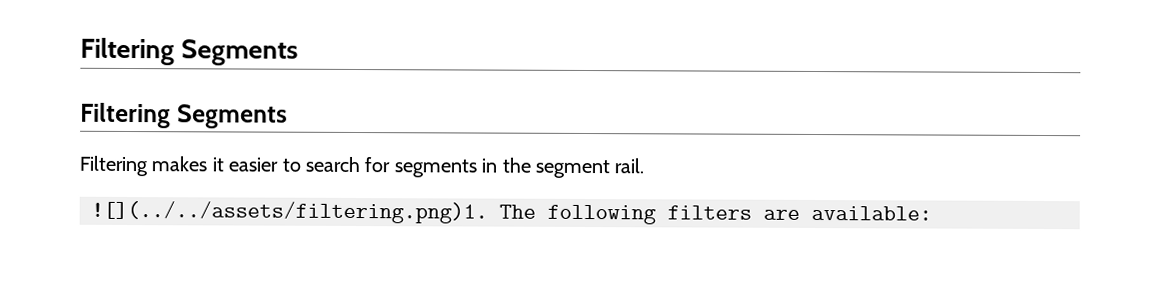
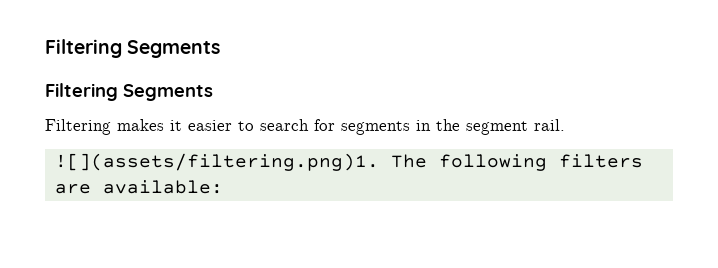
- ![](../../assets/filtering.png)1. The following filters are available:
+ ![](assets/filtering.png)1. The following filters are available:

